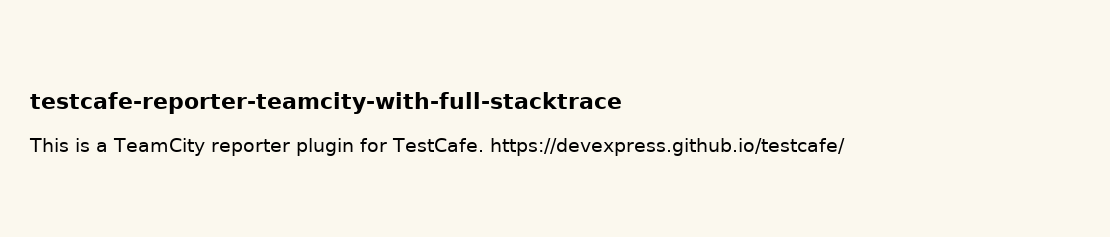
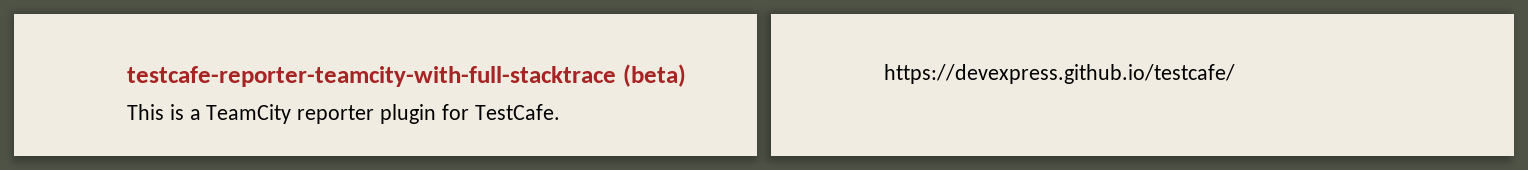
- testcafe-reporter-teamcity-with-full-stacktrace
+ testcafe-reporter-teamcity-with-full-stacktrace (beta)

